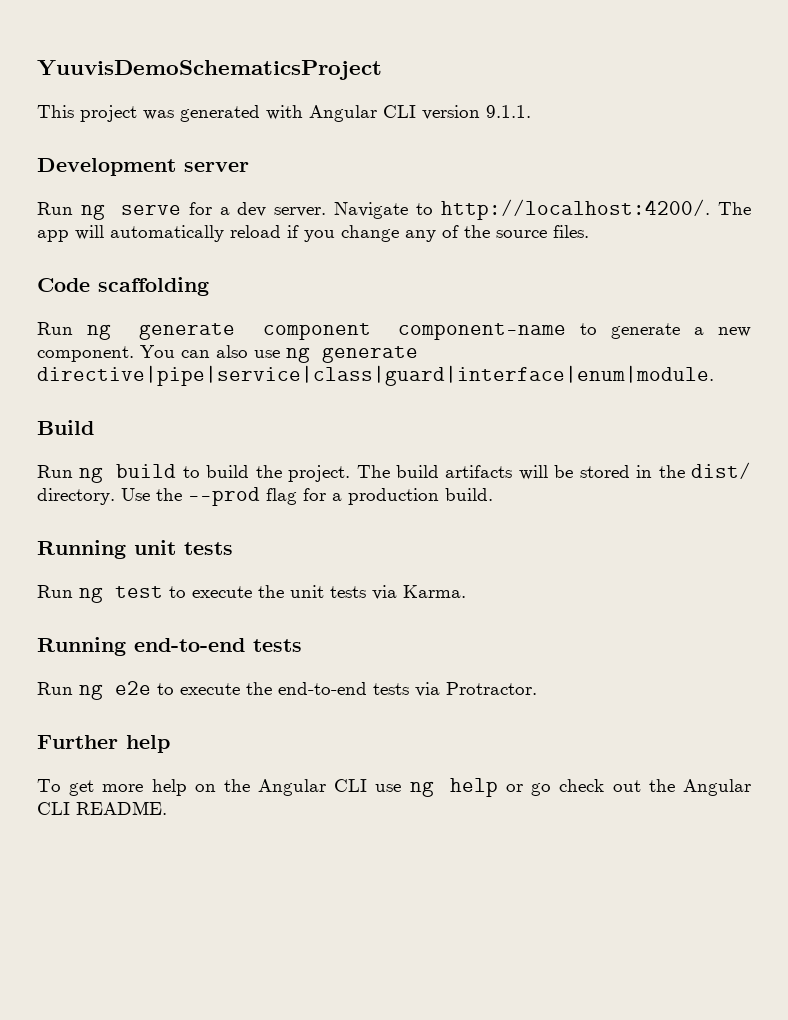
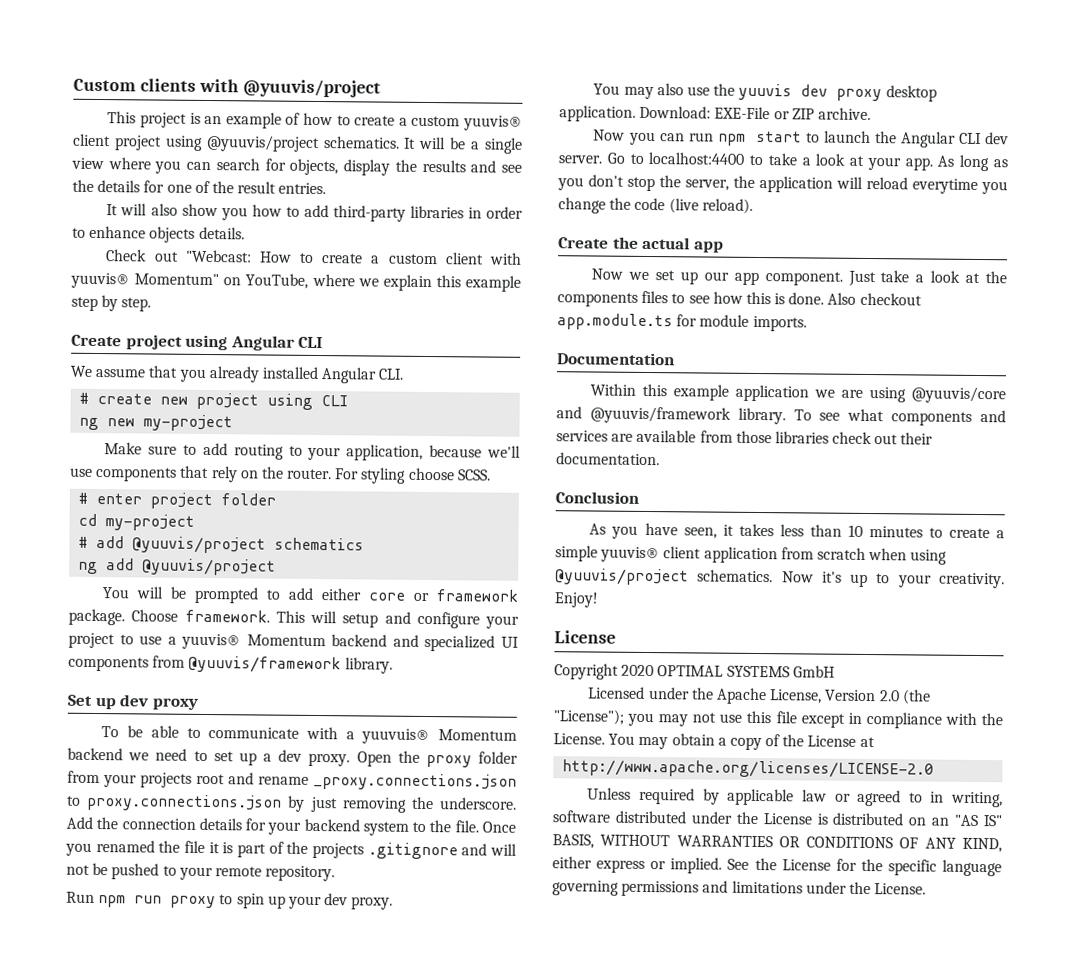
- YuuvisDemoSchematicsProject
- This project was generated with Angular CLI version 9.1.1.
- Development server
- Run ng serve for a dev server. Navigate to http://localhost:4200/. The app will automatically reload if you change any of the source files.
- Code scaffolding
- Run ng generate component component-name to generate a new component. You can also use ng generate directive|pipe|service|class|guard|interface|enum|module.
- Build
- Run ng build to build the project. The build artifacts will be stored in the dist/ directory. Use the --prod flag for a production build.
- Running unit tests
- Run ng test to execute the unit tests via Karma.
- Running end-to-end tests
- Run ng e2e to execute the end-to-end tests via Protractor.
- Further help
- To get more help on the Angular CLI use ng help or go check out the Angular CLI README.
+ Custom clients with @yuuvis/project
+ This project is an example of how to create a custom yuuvis® client project using @yuuvis/project schematics. It will be a single view where you can search for objects, display the results and see the details for one of the result entries.
+ It will also show you how to add third-party libraries in order to enhance objects details.
+ Check out "Webcast: How to create a custom client with yuuvis® Momentum" on YouTube, where we explain this example step by step.
+ Create project using Angular CLI
+ We assume that you already installed Angular CLI.
+ # create new project using CLI
+ ng new my-project
+ Make sure to add routing to your application, because we'll use components that rely on the router. For styling choose SCSS.
+ # enter project folder
+ cd my-project
+ # add @yuuvis/project schematics
+ ng add @yuuvis/project
+ You will be prompted to add either core or framework package. Choose framework. This will setup and configure your project to use a yuuvis® Momentum backend and specialized UI components from @yuuvis/framework library.
+ Set up dev proxy
+ To be able to communicate with a yuuvuis® Momentum backend we need to set up a dev proxy. Open the proxy folder from your projects root and rename _proxy.connections.json to proxy.connections.json by just removing the underscore. Add the connection details for your backend system to the file. Once you renamed the file it is part of the projects .gitignore and will not be pushed to your remote repository.
+ Run npm run proxy to spin up your dev proxy.
+ You may also use the yuuvis dev proxy desktop application. Download: EXE-File or ZIP archive.
+ Now you can run npm start to launch the Angular CLI dev server. Go to localhost:4400 to take a look at your app. As long as you don't stop the server, the application will reload everytime you change the code (live reload).
+ Create the actual app
+ Now we set up our app component. Just take a look at the components files to see how this is done. Also checkout app.module.ts for module imports.
+ Documentation
+ Within this example application we are using @yuuvis/core and @yuuvis/framework library. To see what components and services are available from those libraries check out their documentation.
+ Conclusion
+ As you have seen, it takes less than 10 minutes to create a simple yuuvis® client application from scratch when using @yuuvis/project schematics. Now it's up to your creativity. Enjoy!
+ License
+ Copyright 2020 OPTIMAL SYSTEMS GmbH
+ Licensed under the Apache License, Version 2.0 (the "License"); you may not use this file except in compliance with the License. You may obtain a copy of the License at
+ http://www.apache.org/licenses/LICENSE-2.0
+ Unless required by applicable law or agreed to in writing, software distributed under the License is distributed on an "AS IS" BASIS, WITHOUT WARRANTIES OR CONDITIONS OF ANY KIND, either express or implied. See the License for the specific language governing permissions and limitations under the License.

